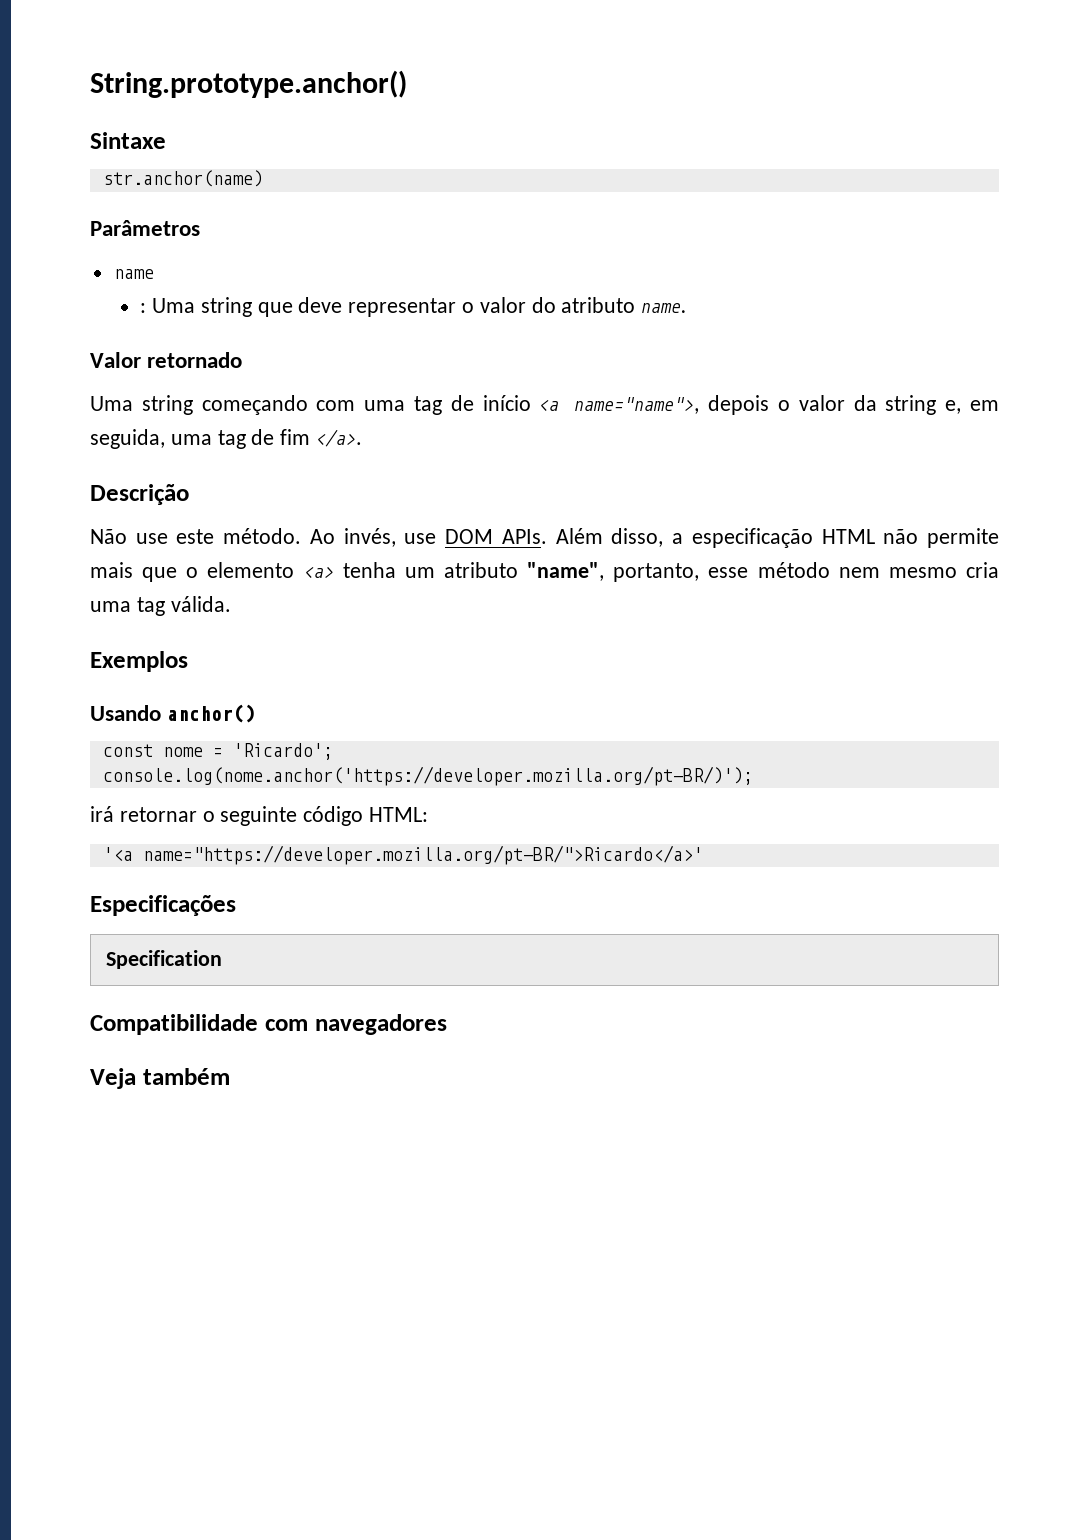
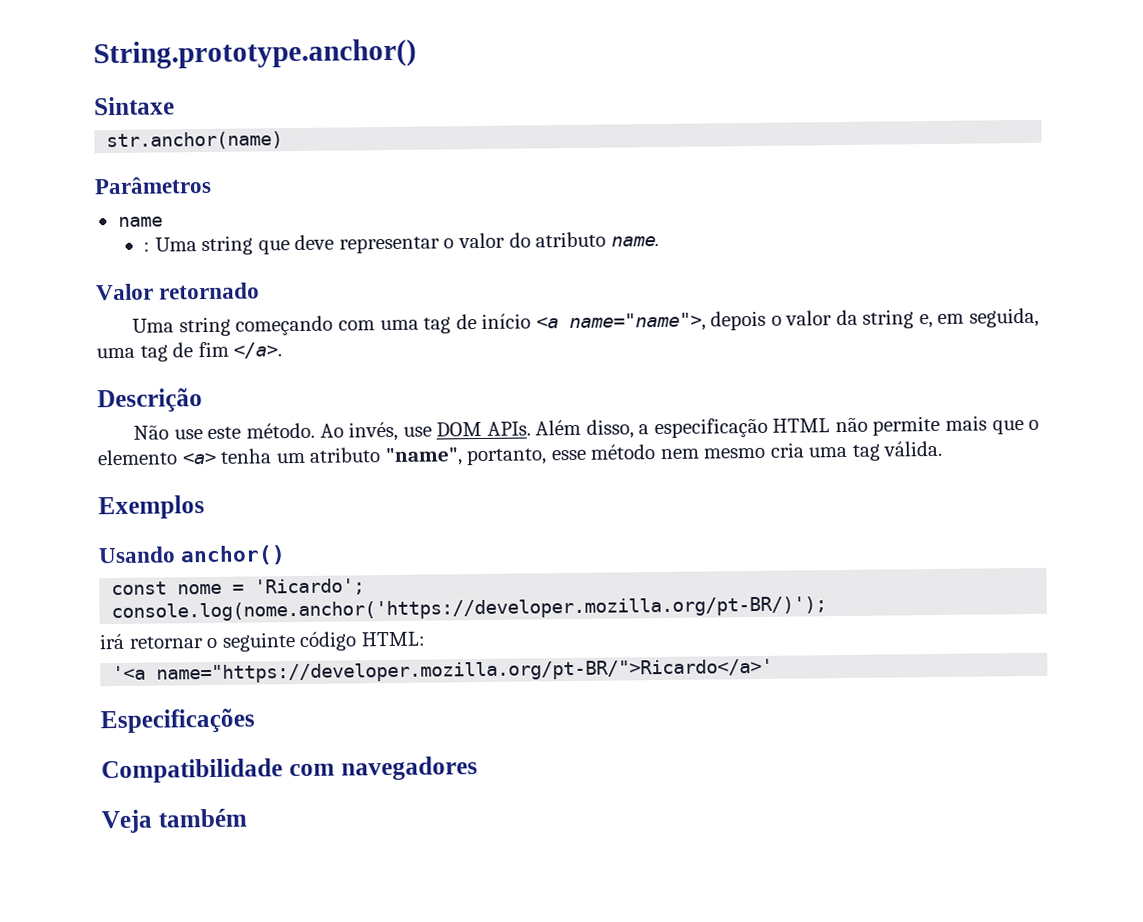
- Specification

